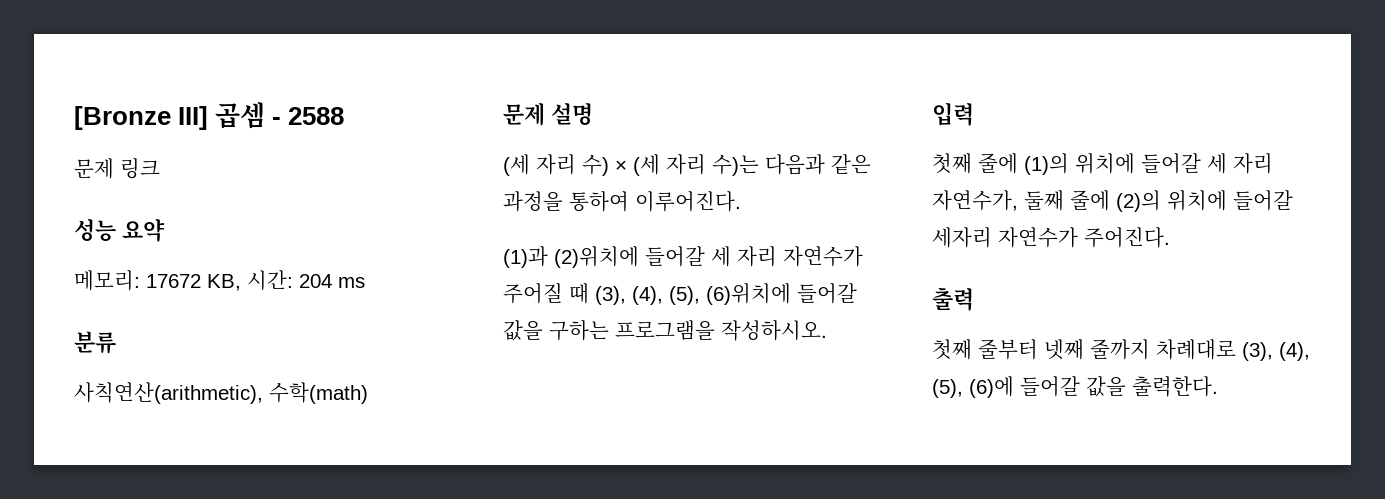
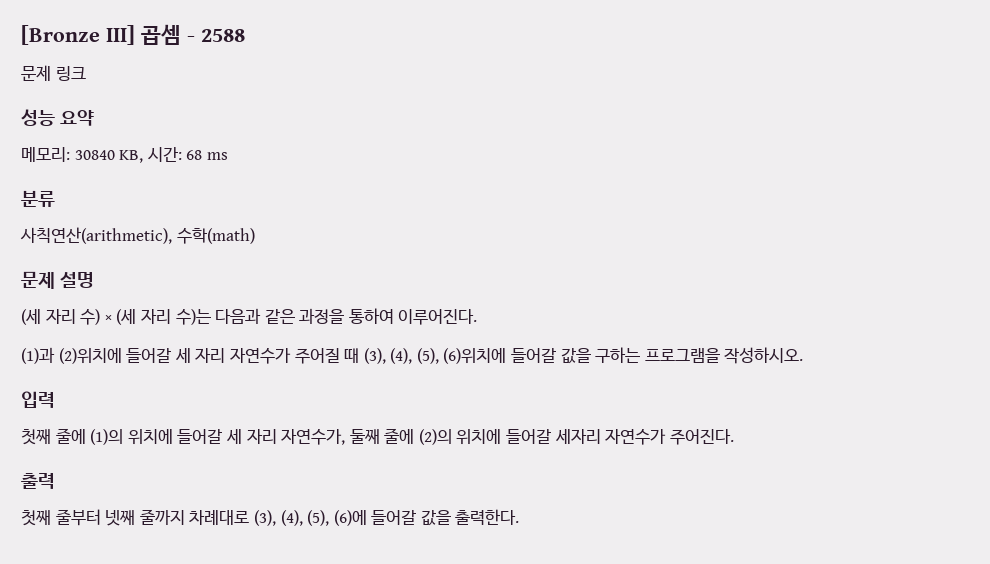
- 메모리: 17672 KB, 시간: 204 ms
+ 메모리: 30840 KB, 시간: 68 ms

